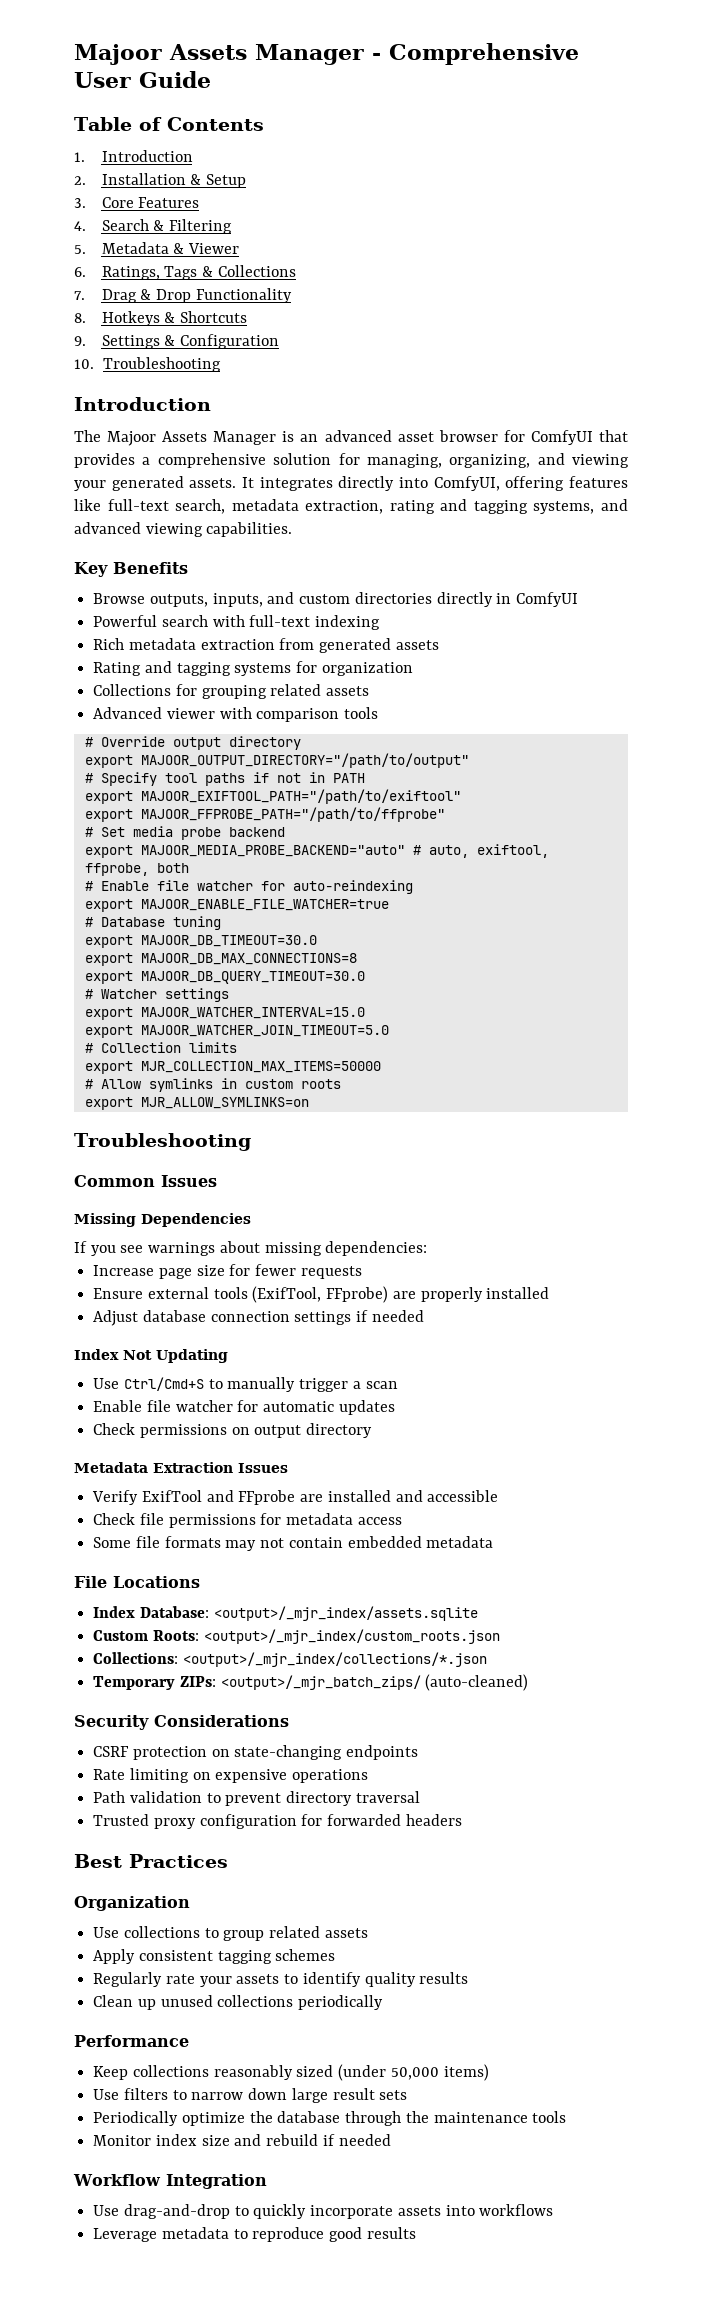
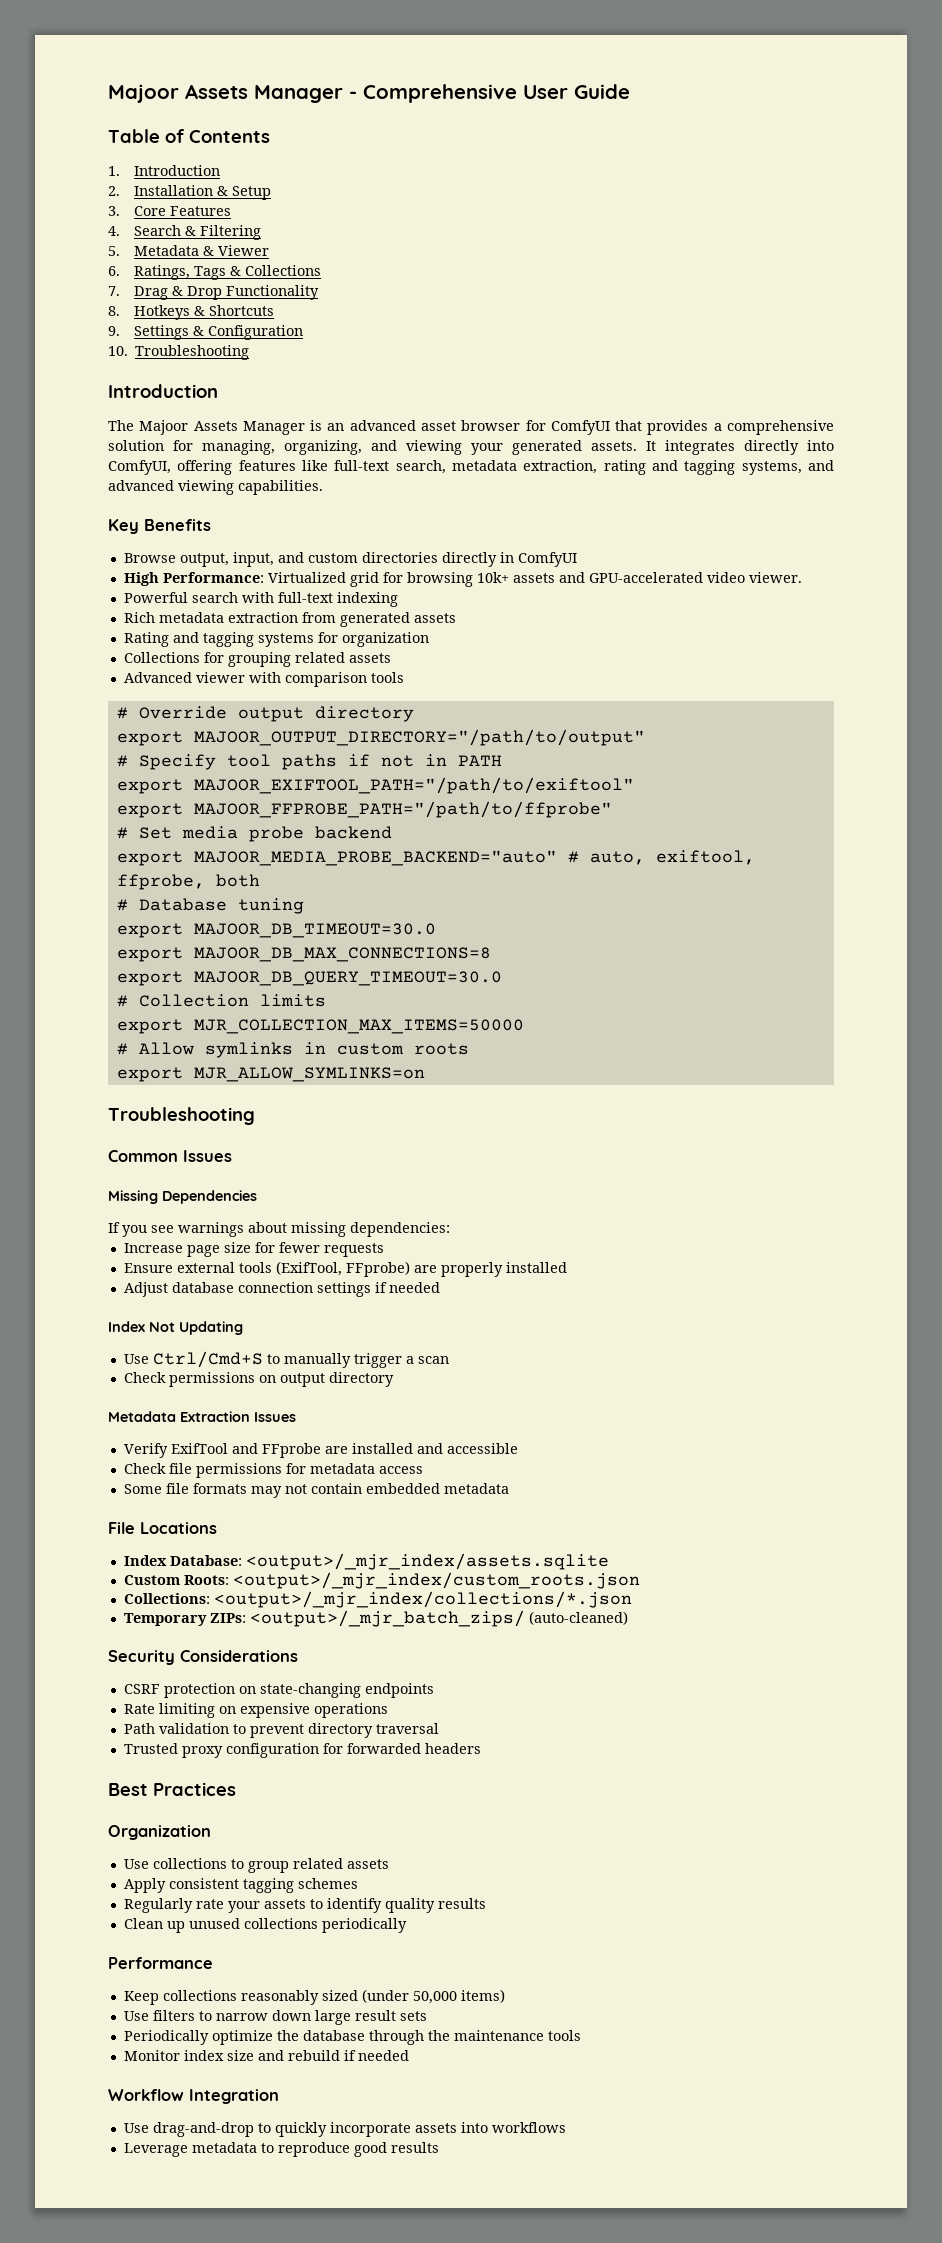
- Browse outputs, inputs, and custom directories directly in ComfyUI
+ Browse output, input, and custom directories directly in ComfyUI
+ High Performance: Virtualized grid for browsing 10k+ assets and GPU-accelerated video viewer.
- # Enable file watcher for auto-reindexing
- export MAJOOR_ENABLE_FILE_WATCHER=true
- # Watcher settings
- export MAJOOR_WATCHER_INTERVAL=15.0
- export MAJOOR_WATCHER_JOIN_TIMEOUT=5.0
- Enable file watcher for automatic updates

